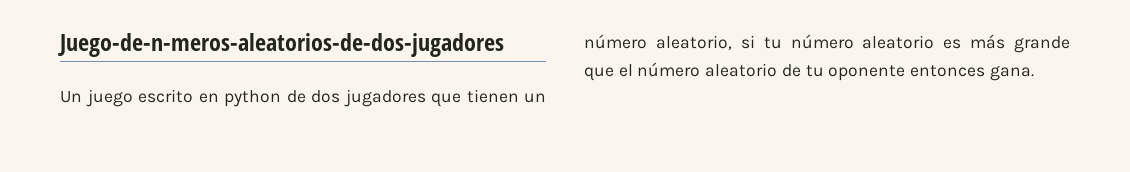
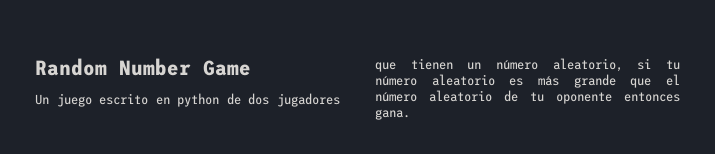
- Juego-de-n-meros-aleatorios-de-dos-jugadores
+ Random Number Game

